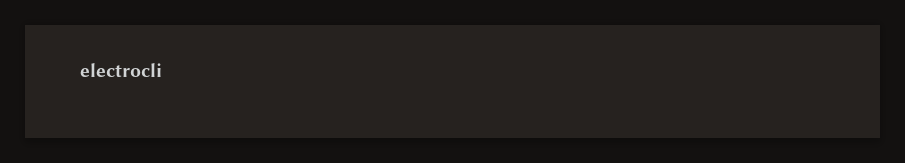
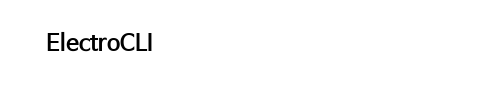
- electrocli
+ ElectroCLI

